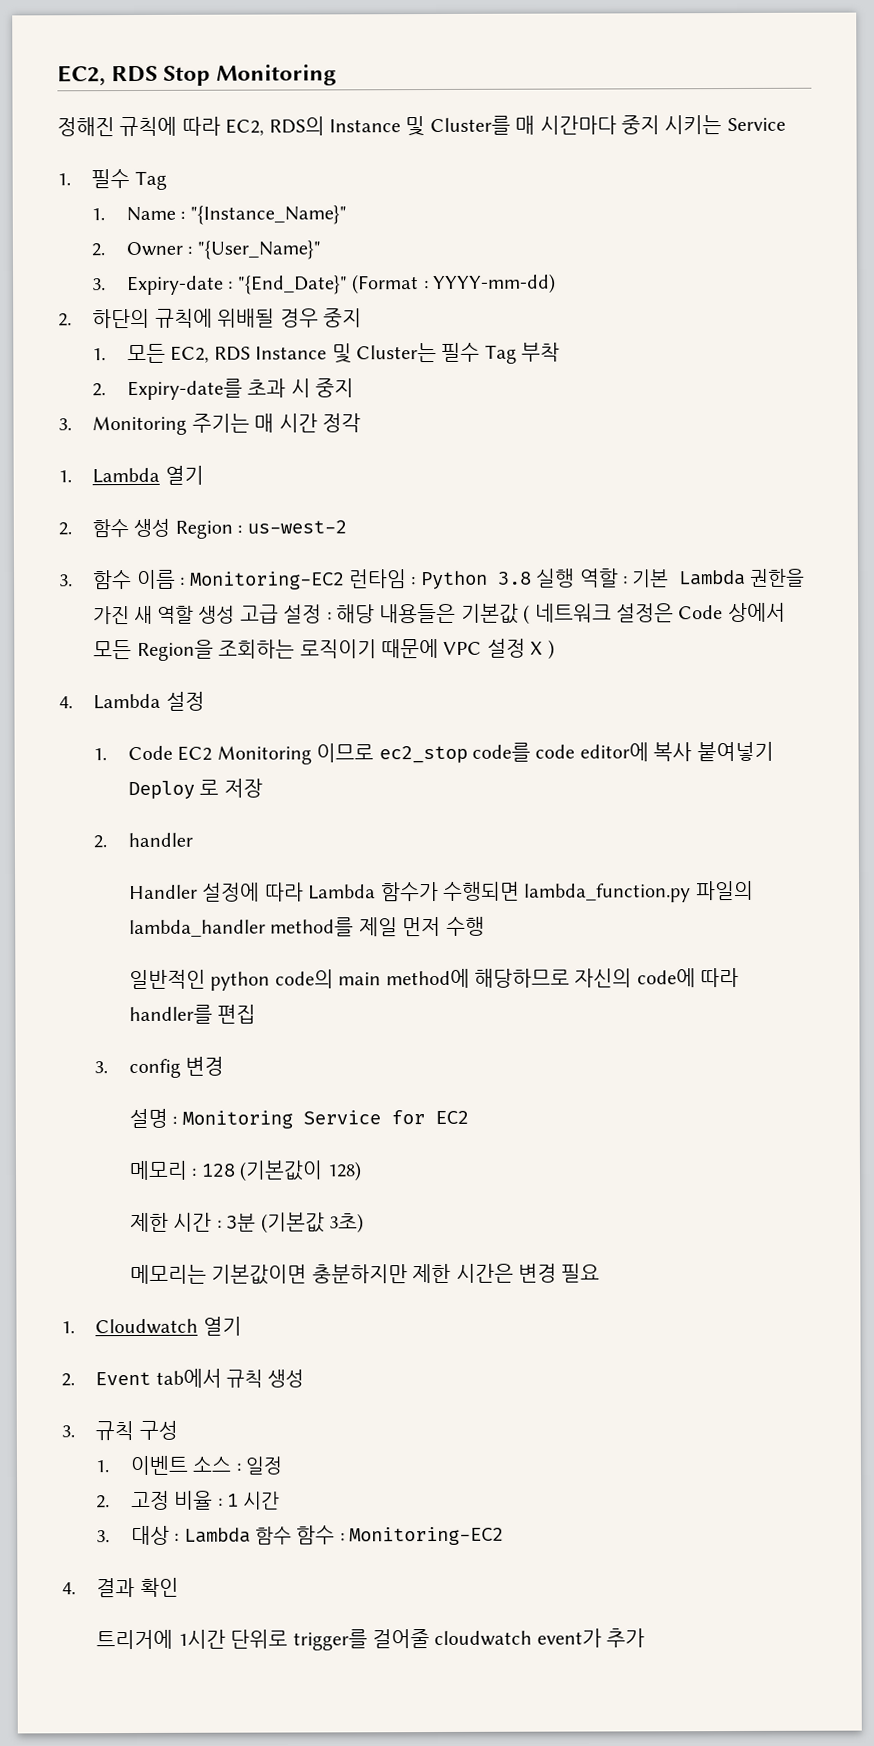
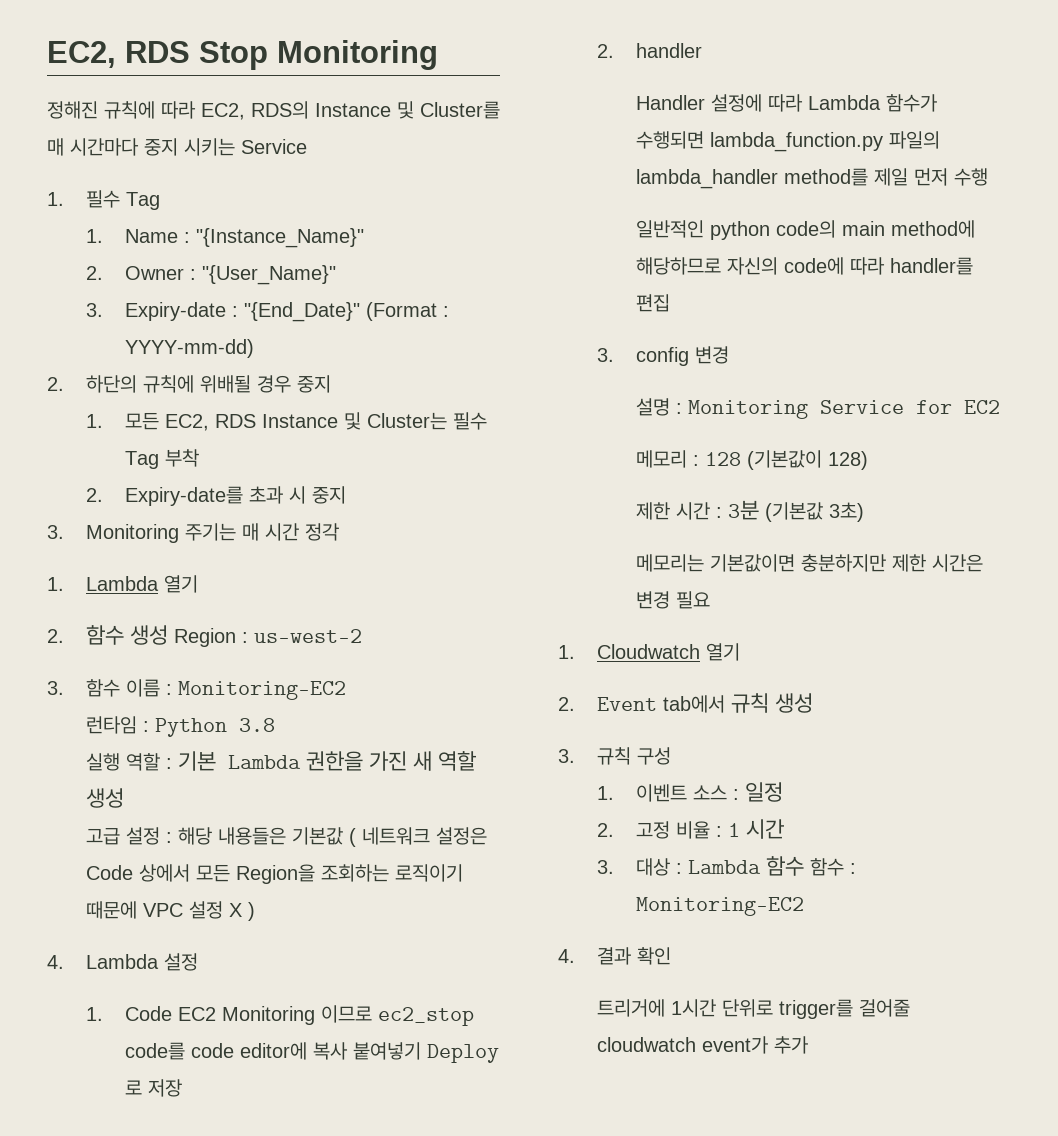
- 3. 함수 이름 : Monitoring-EC2 런타임 : Python 3.8 실행 역할 : 기본 Lambda 권한을 가진 새 역할 생성 고급 설정 : 해당 내용들은 기본값 ( 네트워크 설정은 Code 상에서 모든 Region을 조회하는 로직이기 때문에 VPC 설정 X )
+ 3. 함수 이름 : Monitoring-EC2
+ 런타임 : Python 3.8
+ 실행 역할 : 기본 Lambda 권한을 가진 새 역할 생성
+ 고급 설정 : 해당 내용들은 기본값 ( 네트워크 설정은 Code 상에서 모든 Region을 조회하는 로직이기 때문에 VPC 설정 X )

